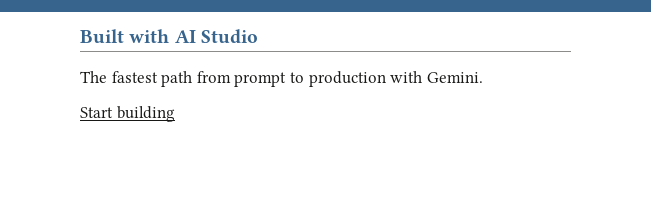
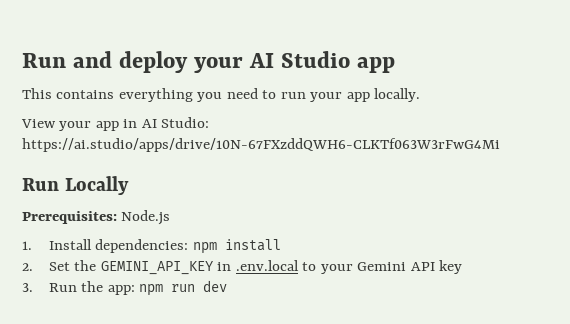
- Built with AI Studio
- The fastest path from prompt to production with Gemini.
- Start building
+ Run and deploy your AI Studio app
+ This contains everything you need to run your app locally.
+ View your app in AI Studio: https://ai.studio/apps/drive/10N-67FXzddQWH6-CLKTf063W3rFwG4Mi
+ Run Locally
+ Prerequisites: Node.js
+ 1. Install dependencies: npm install
+ 2. Set the GEMINI_API_KEY in .env.local to your Gemini API key
+ 3. Run the app: npm run dev

